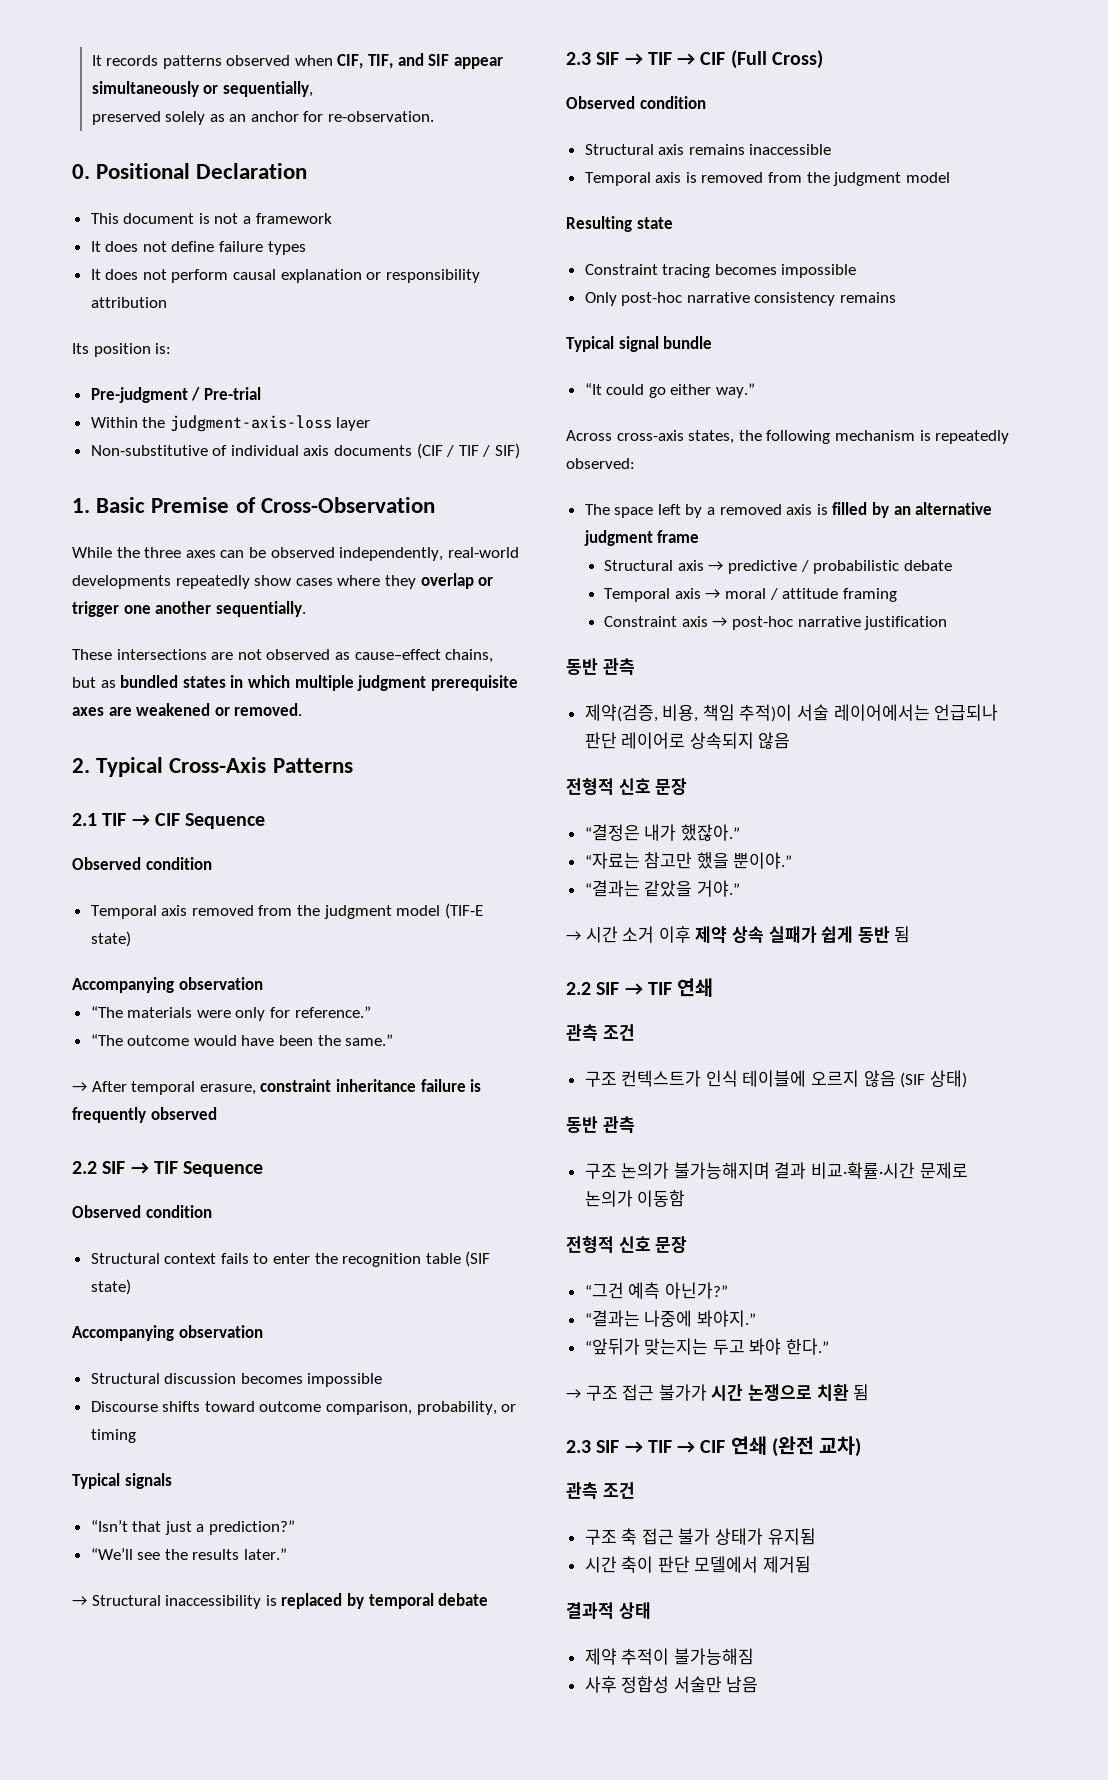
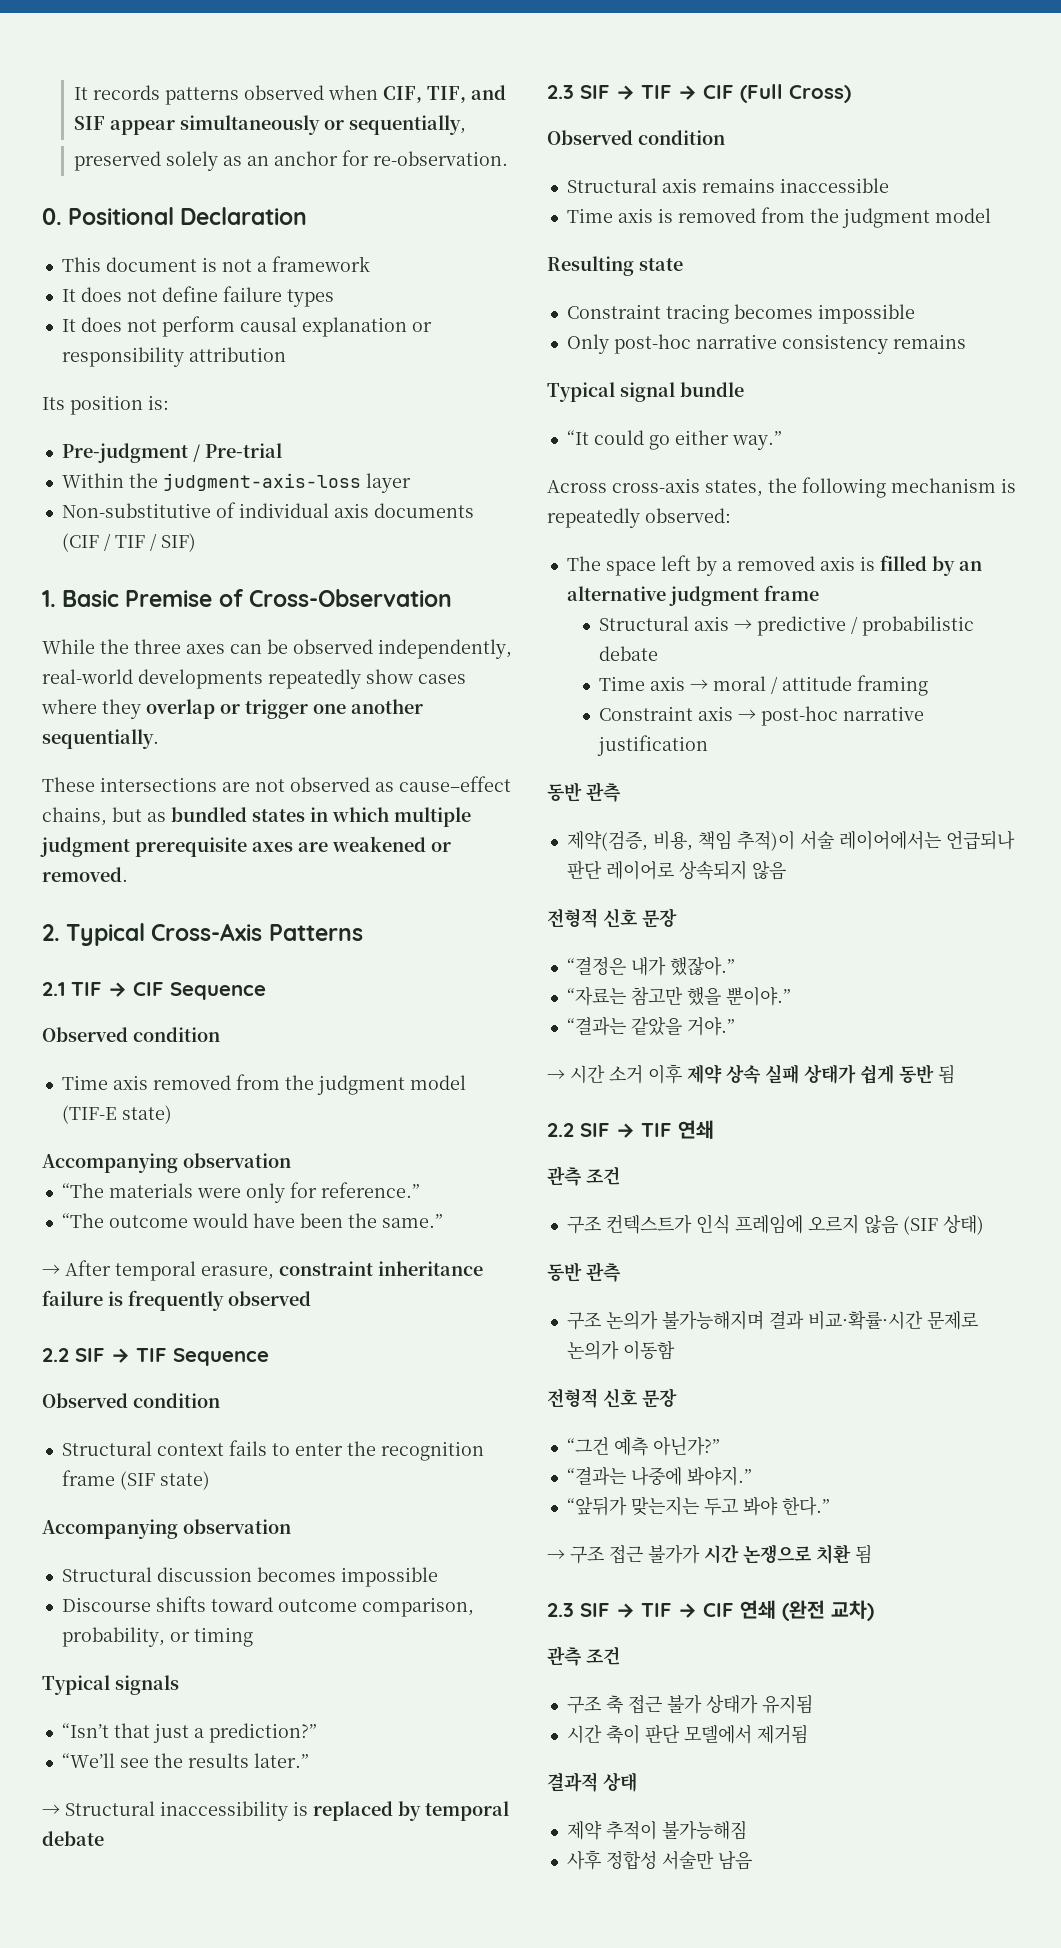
- Temporal axis removed from the judgment model (TIF-E state)
+ Time axis removed from the judgment model (TIF-E state)
- Structural context fails to enter the recognition table (SIF state)
+ Structural context fails to enter the recognition frame (SIF state)
- Temporal axis is removed from the judgment model
+ Time axis is removed from the judgment model
- Temporal axis → moral / attitude framing
+ Time axis → moral / attitude framing
- → 시간 소거 이후 제약 상속 실패가 쉽게 동반 됨
+ → 시간 소거 이후 제약 상속 실패 상태가 쉽게 동반 됨
- 구조 컨텍스트가 인식 테이블에 오르지 않음 (SIF 상태)
+ 구조 컨텍스트가 인식 프레임에 오르지 않음 (SIF 상태)

